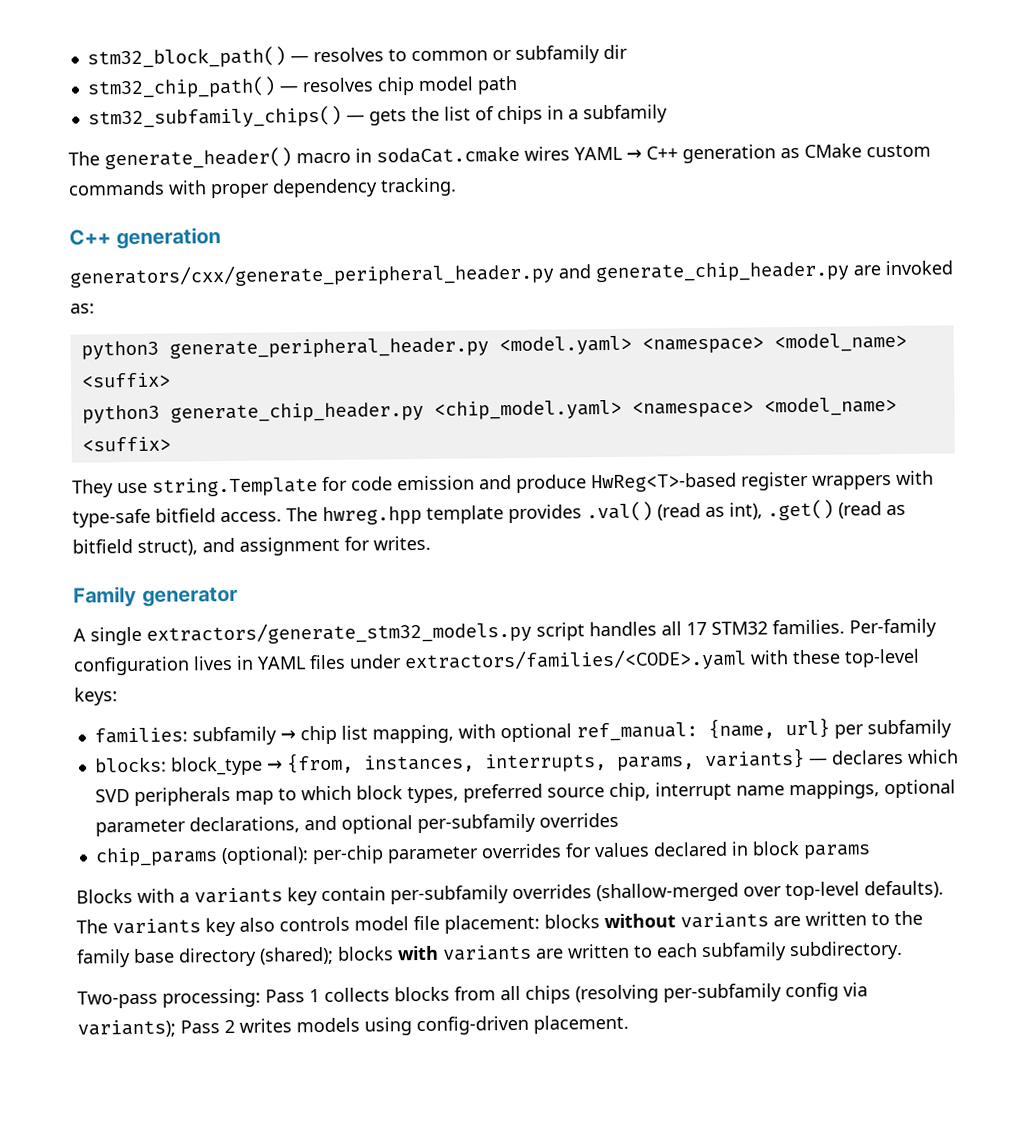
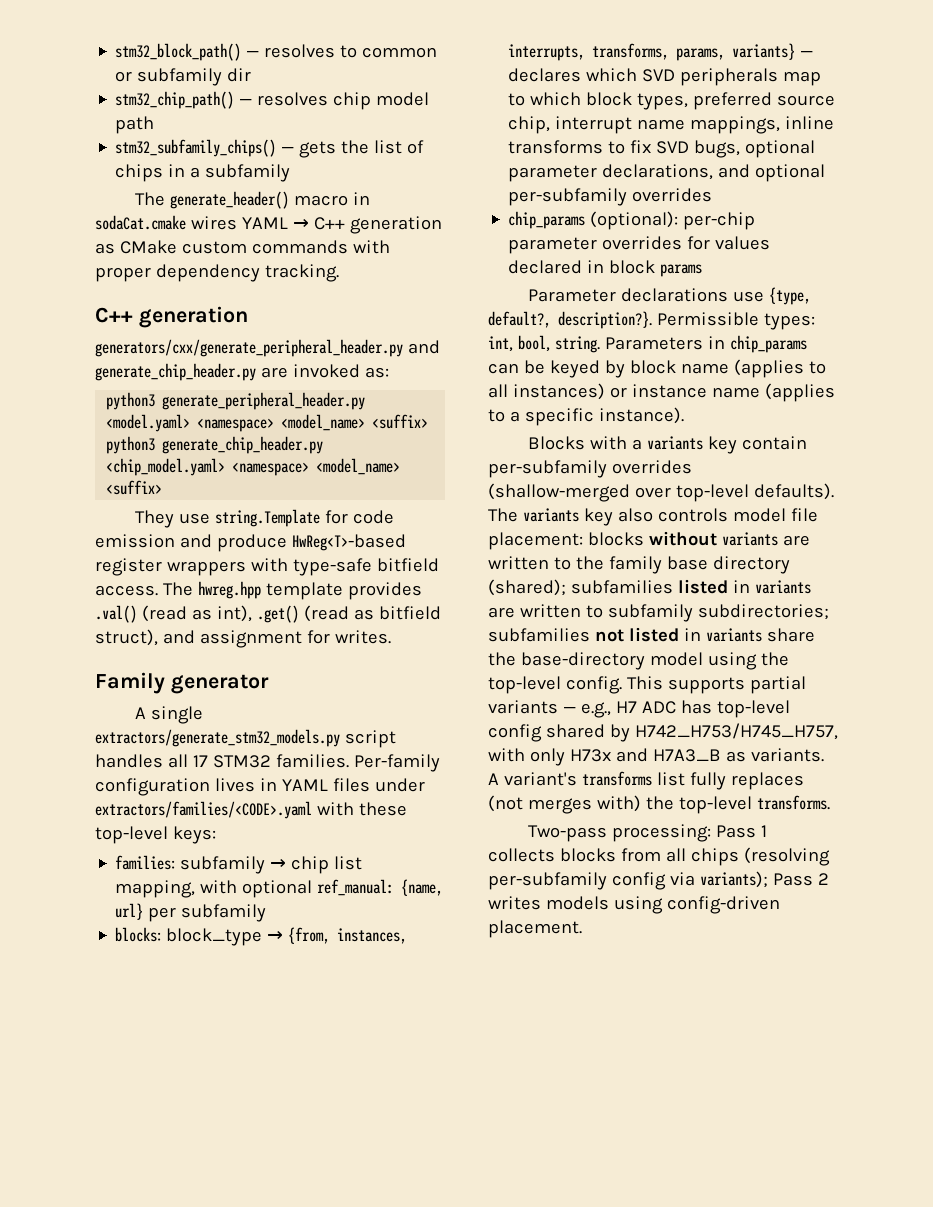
- blocks: block_type → {from, instances, interrupts, params, variants} — declares which SVD peripherals map to which block types, preferred source chip, interrupt name mappings, optional parameter declarations, and optional per-subfamily overrides
+ blocks: block_type → {from, instances, interrupts, transforms, params, variants} — declares which SVD peripherals map to which block types, preferred source chip, interrupt name mappings, inline transforms to fix SVD bugs, optional parameter declarations, and optional per-subfamily overrides
+ Parameter declarations use {type, default?, description?}. Permissible types: int, bool, string. Parameters in chip_params can be keyed by block name (applies to all instances) or instance name (applies to a specific instance).
- The variants key also controls model file placement: blocks without variants are written to the family base directory (shared); blocks with variants are written to each subfamily subdirectory.
+ The variants key also controls model file placement: blocks without variants are written to the family base directory (shared); subfamilies listed in variants are written to subfamily subdirectories; subfamilies not listed in variants share the base-directory model using the top-level config. This supports partial variants — e.g., H7 ADC has top-level config shared by H742_H753/H745_H757, with only H73x and H7A3_B as variants. A variant's transforms list fully replaces (not merges with) the top-level transforms.

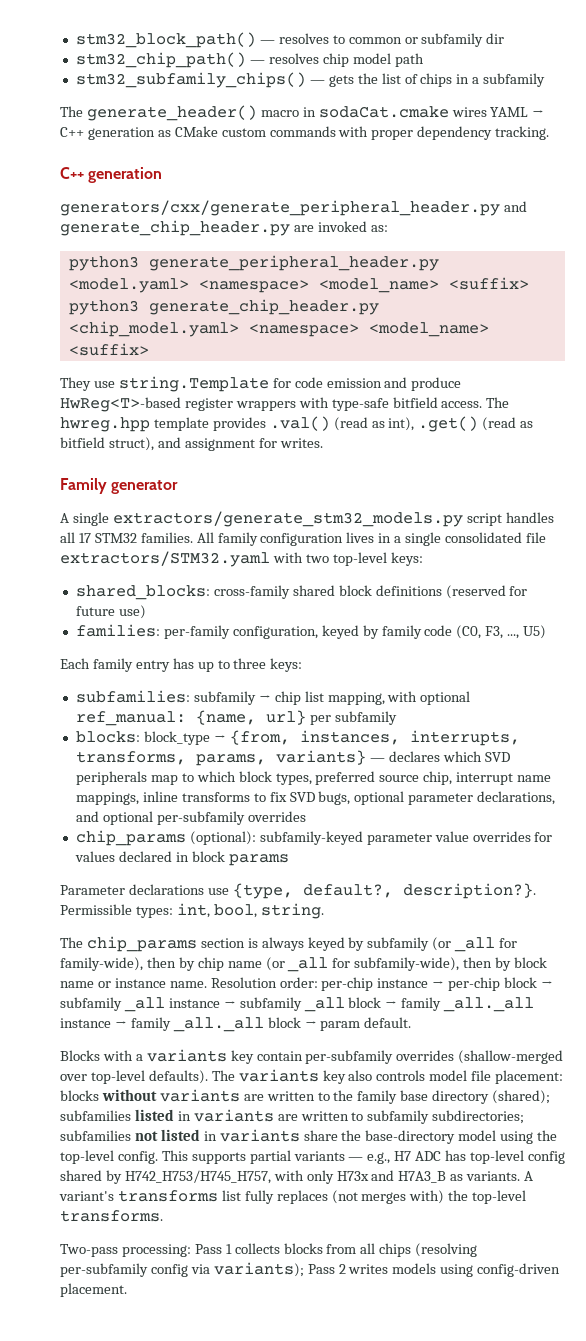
- Per-family configuration lives in YAML files under extractors/families/<CODE>.yaml with these top-level keys:
- families: subfamily → chip list mapping, with optional ref_manual: {name, url} per subfamily
+ All family configuration lives in a single consolidated file extractors/STM32.yaml with two top-level keys:
+ shared_blocks: cross-family shared block definitions (reserved for future use)
+ families: per-family configuration, keyed by family code (C0, F3, ..., U5)
+ Each family entry has up to three keys:
+ subfamilies: subfamily → chip list mapping, with optional ref_manual: {name, url} per subfamily
- chip_params (optional): per-chip parameter overrides for values declared in block params
+ chip_params (optional): subfamily-keyed parameter value overrides for values declared in block params
- Permissible types: int, bool, string. Parameters in chip_params can be keyed by block name (applies to all instances) or instance name (applies to a specific instance).
+ Permissible types: int, bool, string.
+ The chip_params section is always keyed by subfamily (or _all for family-wide), then by chip name (or _all for subfamily-wide), then by block name or instance name. Resolution order: per-chip instance → per-chip block → subfamily _all instance → subfamily _all block → family _all._all instance → family _all._all block → param default.

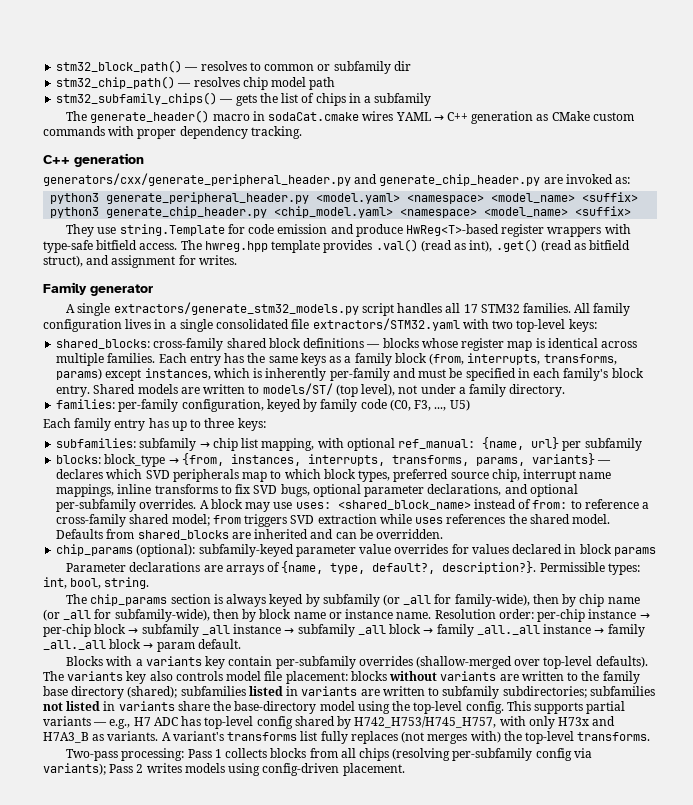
- shared_blocks: cross-family shared block definitions (reserved for future use)
+ shared_blocks: cross-family shared block definitions — blocks whose register map is identical across multiple families. Each entry has the same keys as a family block (from, interrupts, transforms, params) except instances, which is inherently per-family and must be specified in each family's block entry. Shared models are written to models/ST/ (top level), not under a family directory.
- blocks: block_type → {from, instances, interrupts, transforms, params, variants} — declares which SVD peripherals map to which block types, preferred source chip, interrupt name mappings, inline transforms to fix SVD bugs, optional parameter declarations, and optional per-subfamily overrides
+ blocks: block_type → {from, instances, interrupts, transforms, params, variants} — declares which SVD peripherals map to which block types, preferred source chip, interrupt name mappings, inline transforms to fix SVD bugs, optional parameter declarations, and optional per-subfamily overrides. A block may use uses: <shared_block_name> instead of from: to reference a cross-family shared model; from triggers SVD extraction while uses references the shared model. Defaults from shared_blocks are inherited and can be overridden.
- Parameter declarations use {type, default?, description?}.
+ Parameter declarations are arrays of {name, type, default?, description?}.

